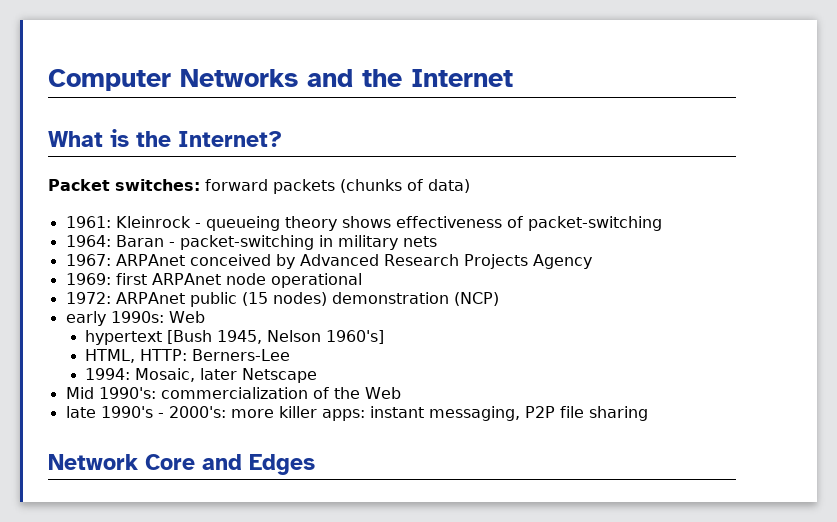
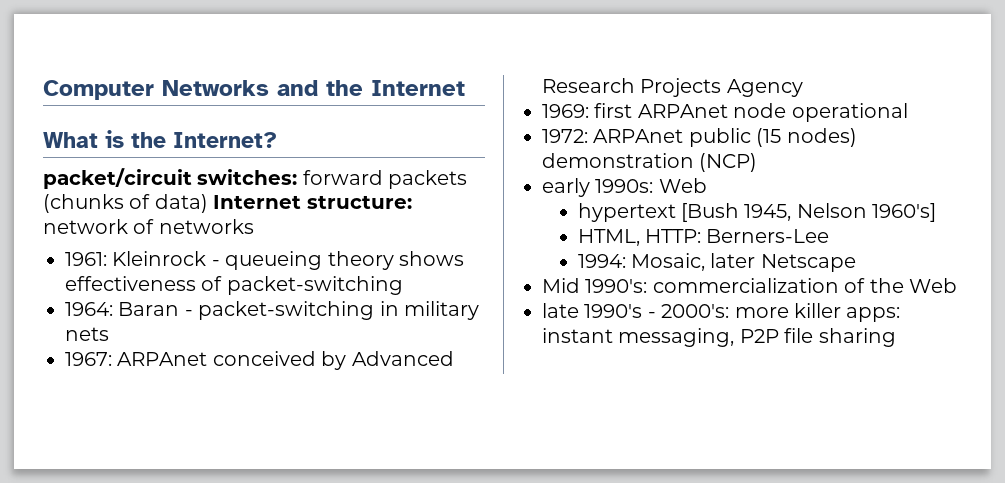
- Packet switches: forward packets (chunks of data)
+ packet/circuit switches: forward packets (chunks of data) Internet structure: network of networks
- Network Core and Edges

